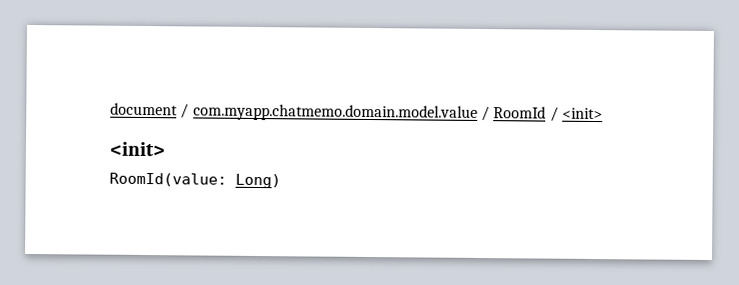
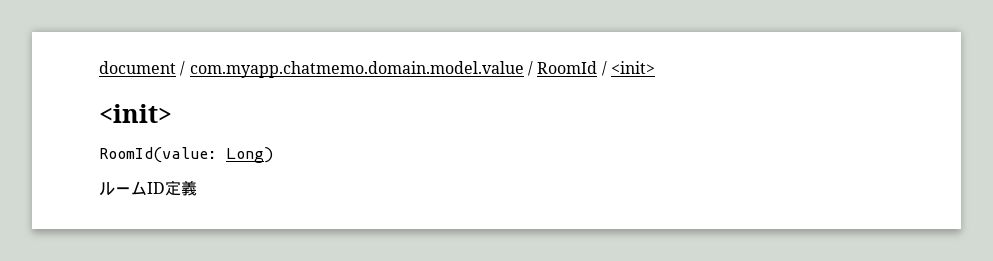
+ ルームID定義

